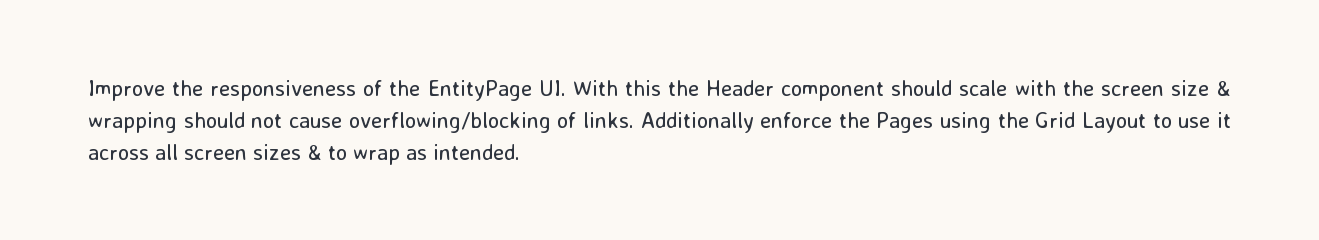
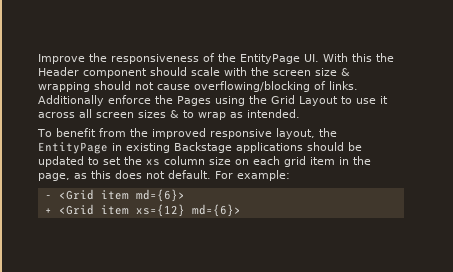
+ To benefit from the improved responsive layout, the EntityPage in existing Backstage applications should be updated to set the xs column size on each grid item in the page, as this does not default. For example:
+ - <Grid item md={6}>
+ + <Grid item xs={12} md={6}>

